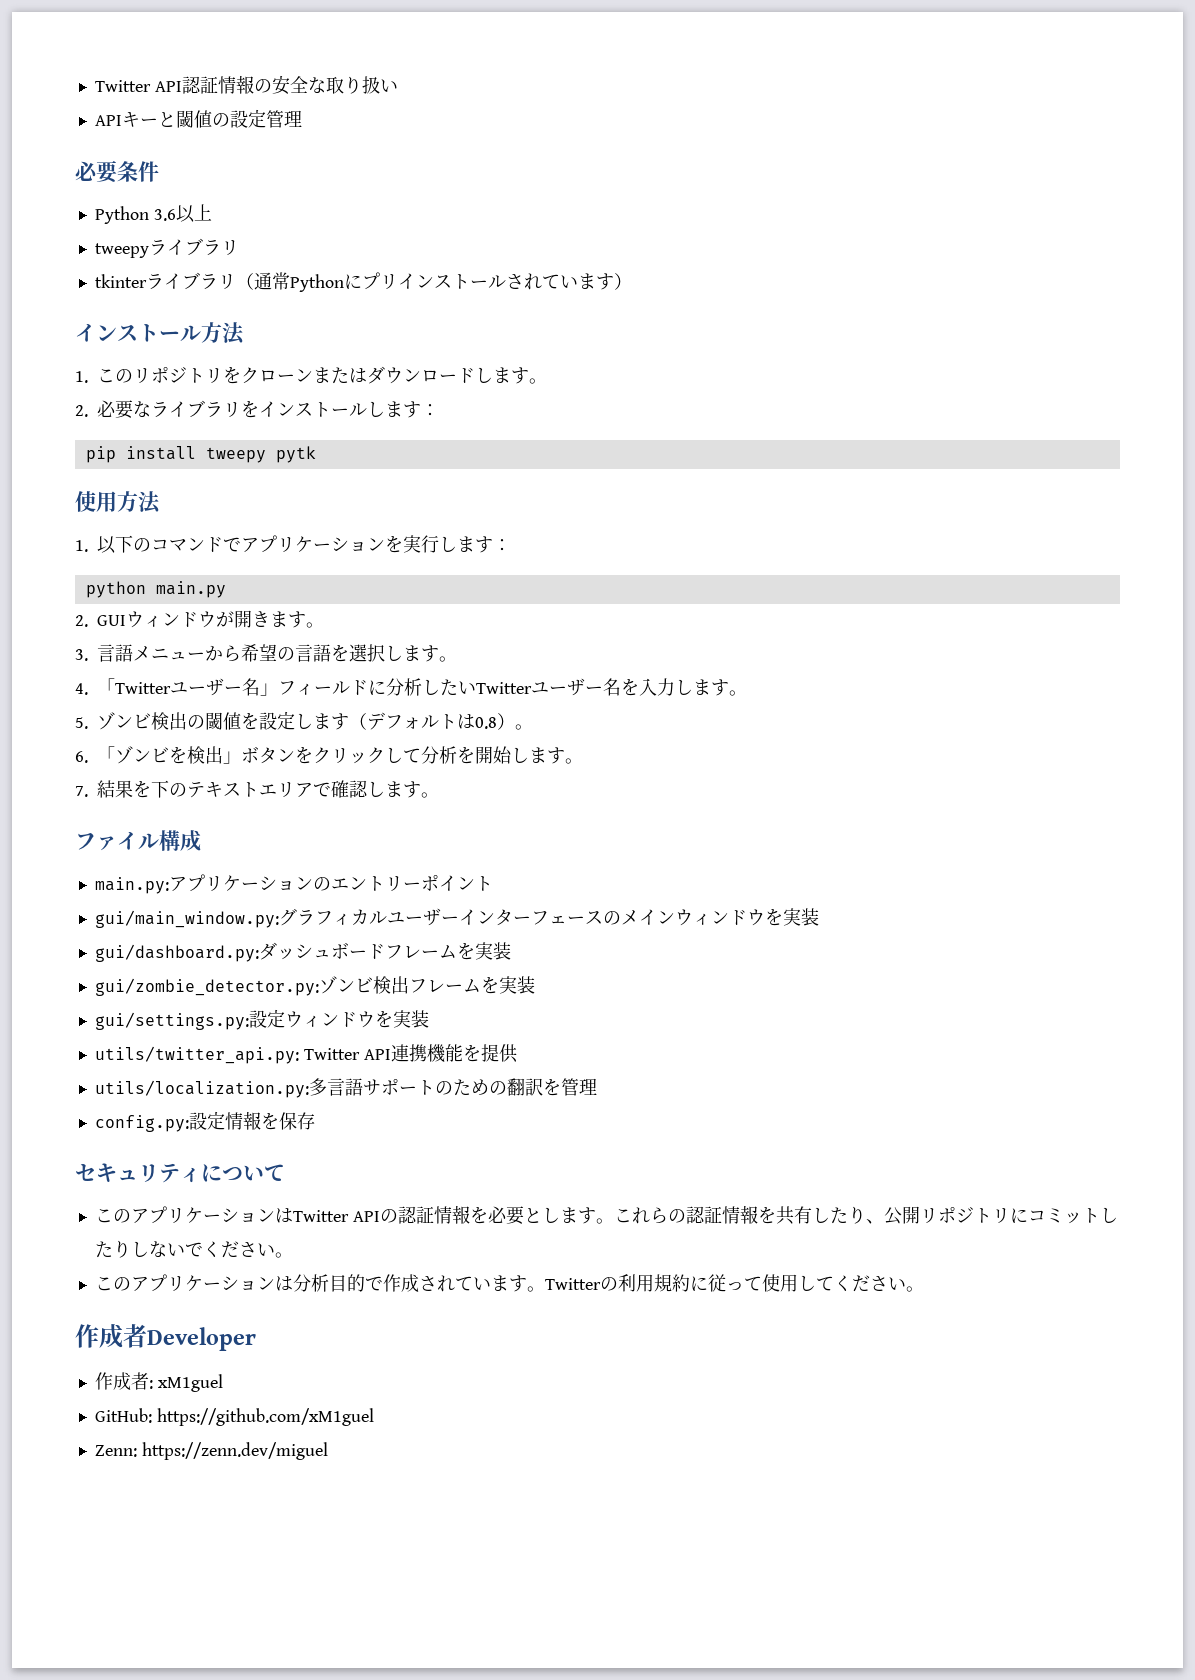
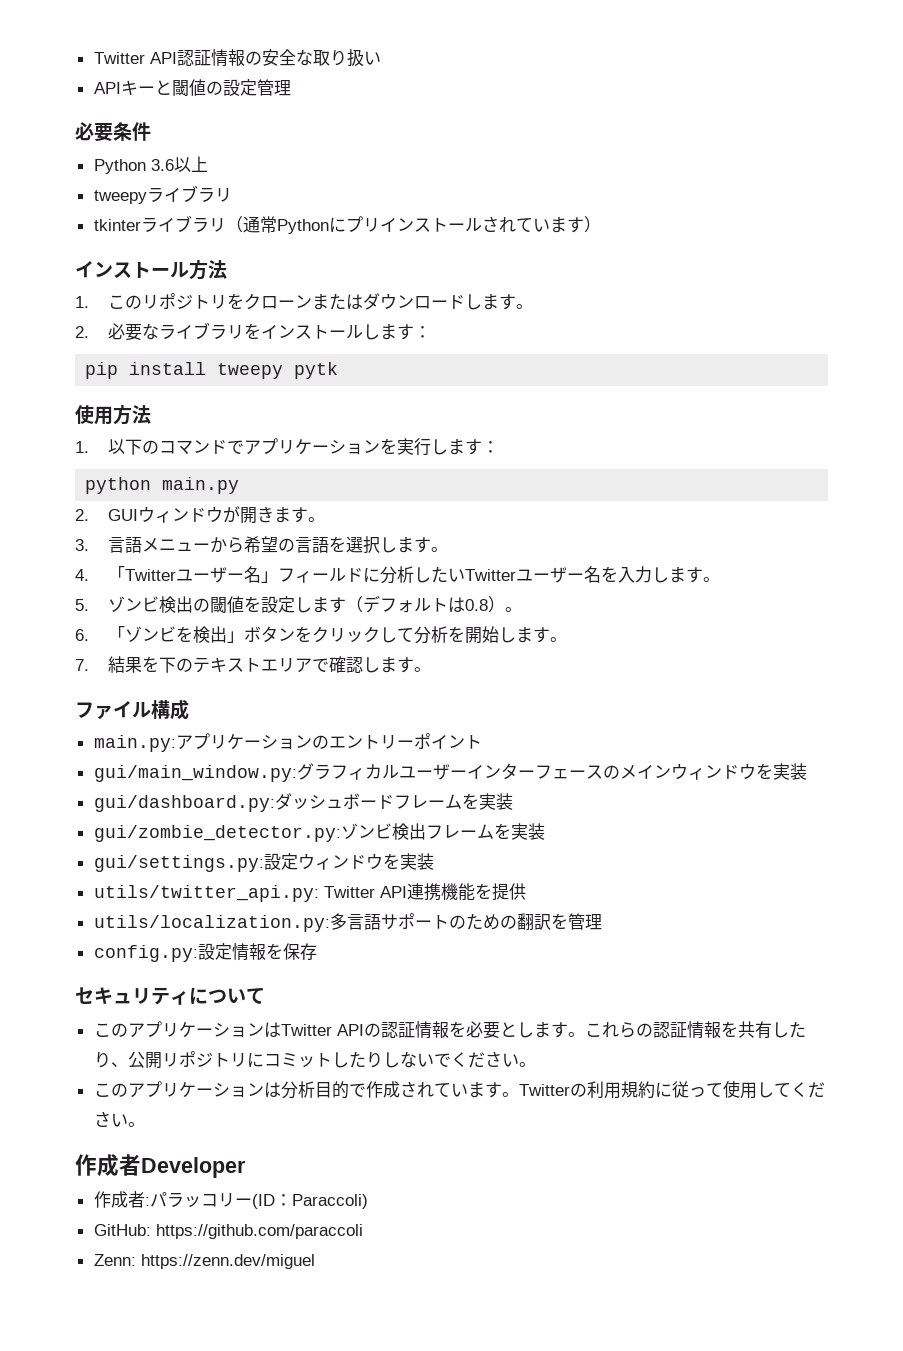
- 作成者: xM1guel
+ 作成者:パラッコリー(ID：Paraccoli)
- GitHub: https://github.com/xM1guel
+ GitHub: https://github.com/paraccoli

